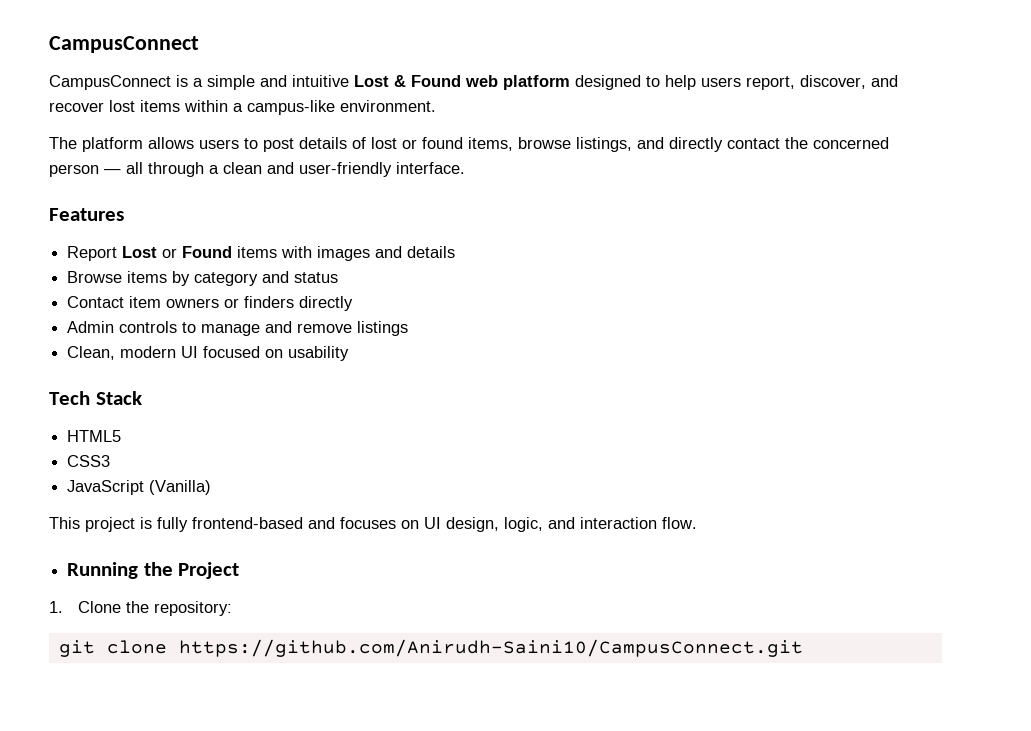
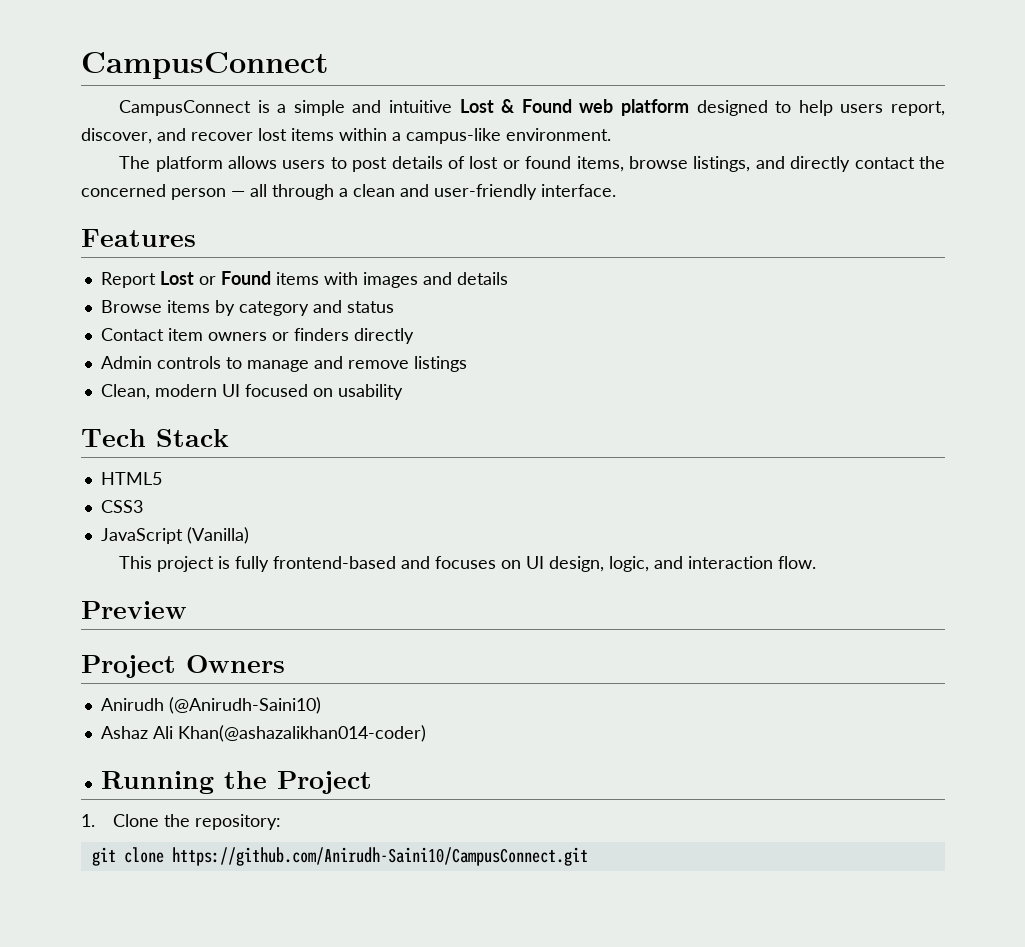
+ Preview
+ Project Owners
+ Anirudh (@Anirudh-Saini10)
+ Ashaz Ali Khan(@ashazalikhan014-coder)

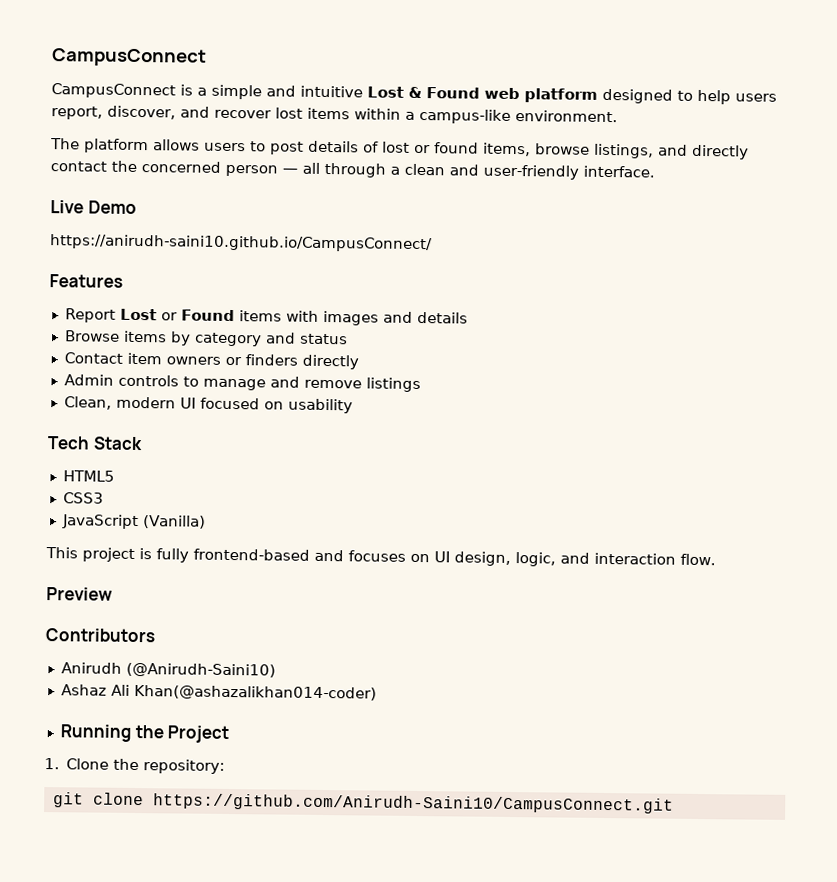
+ Live Demo
+ https://anirudh-saini10.github.io/CampusConnect/
- Project Owners
+ Contributors

